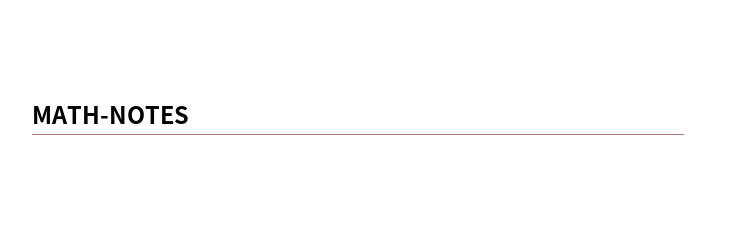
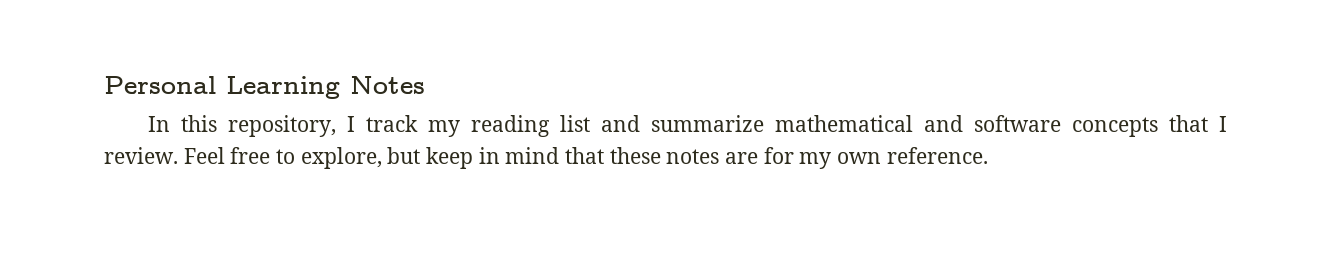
- MATH-NOTES
+ Personal Learning Notes
+ In this repository, I track my reading list and summarize mathematical and software concepts that I review. Feel free to explore, but keep in mind that these notes are for my own reference.

